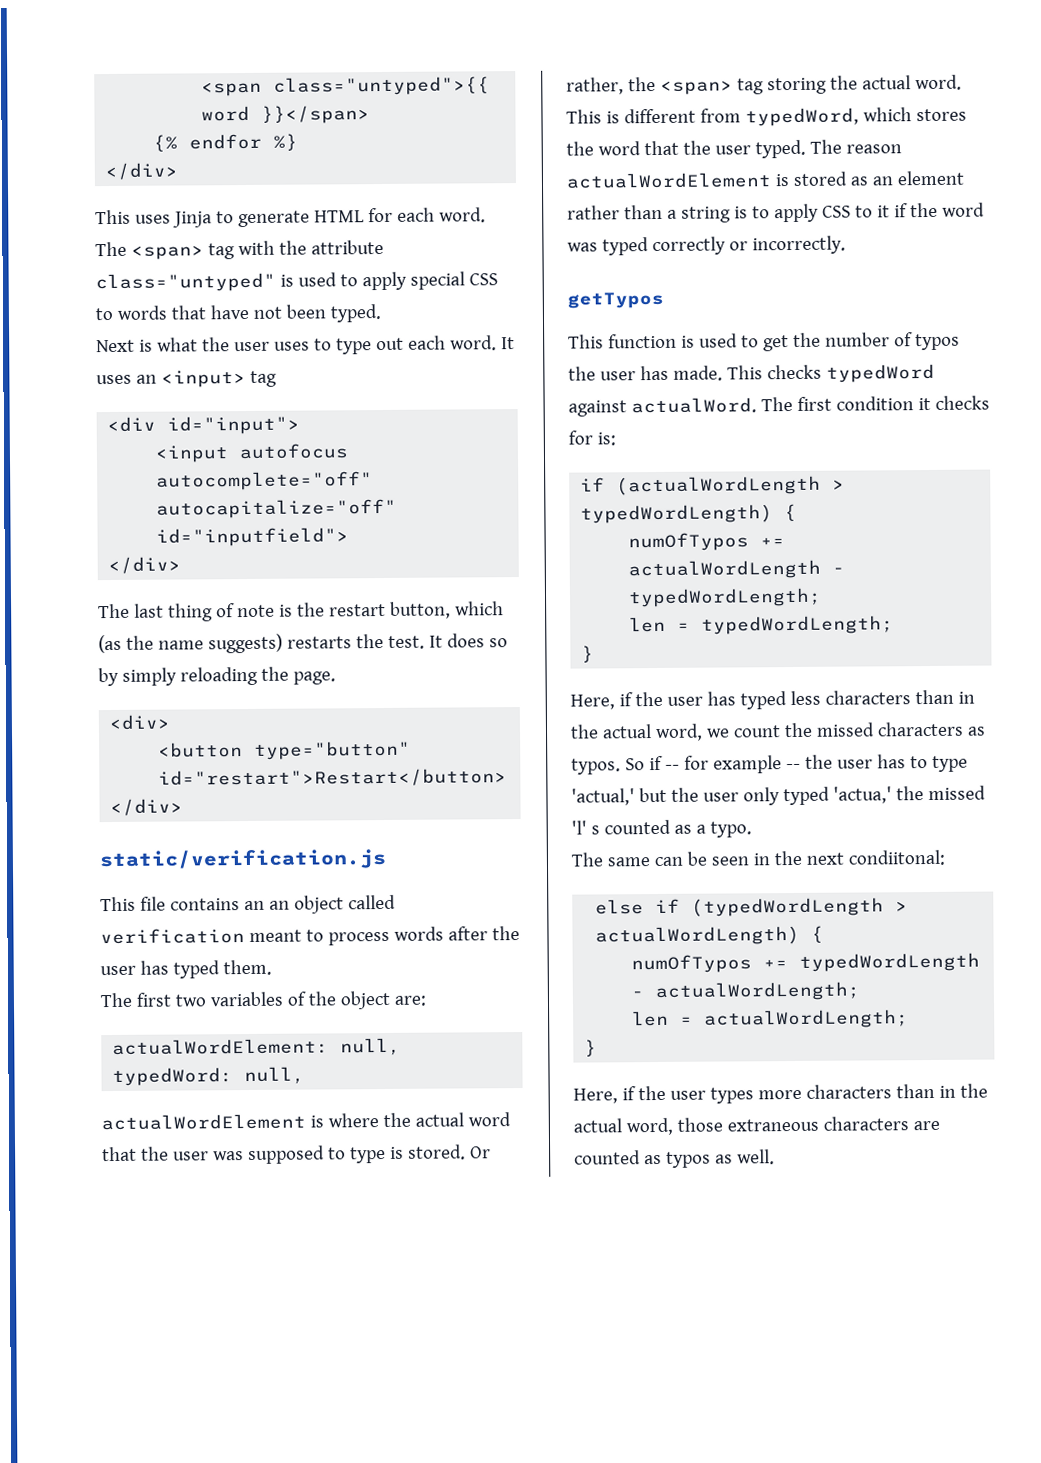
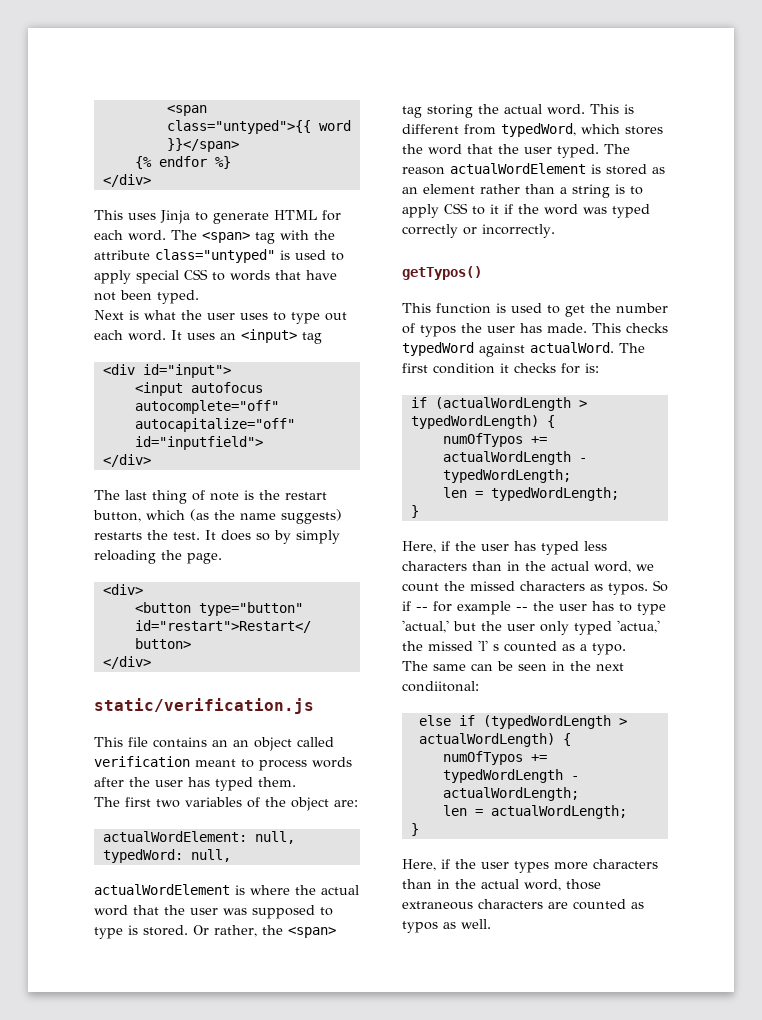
- getTypos
+ getTypos()

